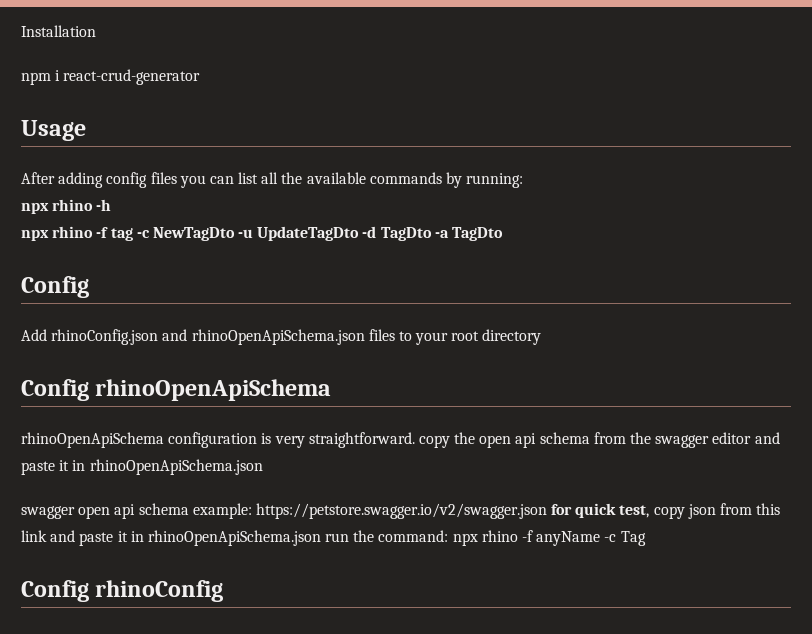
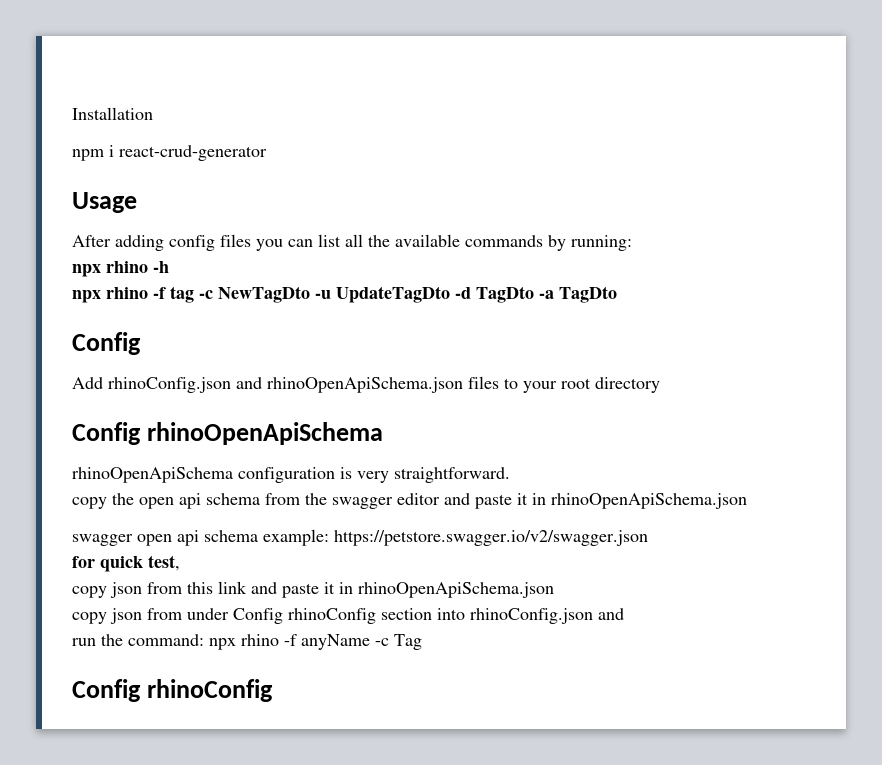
- rhinoOpenApiSchema configuration is very straightforward. copy the open api schema from the swagger editor and paste it in rhinoOpenApiSchema.json
+ rhinoOpenApiSchema configuration is very straightforward.
+ copy the open api schema from the swagger editor and paste it in rhinoOpenApiSchema.json
- swagger open api schema example: https://petstore.swagger.io/v2/swagger.json for quick test, copy json from this link and paste it in rhinoOpenApiSchema.json run the command: npx rhino -f anyName -c Tag
+ swagger open api schema example: https://petstore.swagger.io/v2/swagger.json
+ for quick test,
+ copy json from this link and paste it in rhinoOpenApiSchema.json
+ copy json from under Config rhinoConfig section into rhinoConfig.json and
+ run the command: npx rhino -f anyName -c Tag

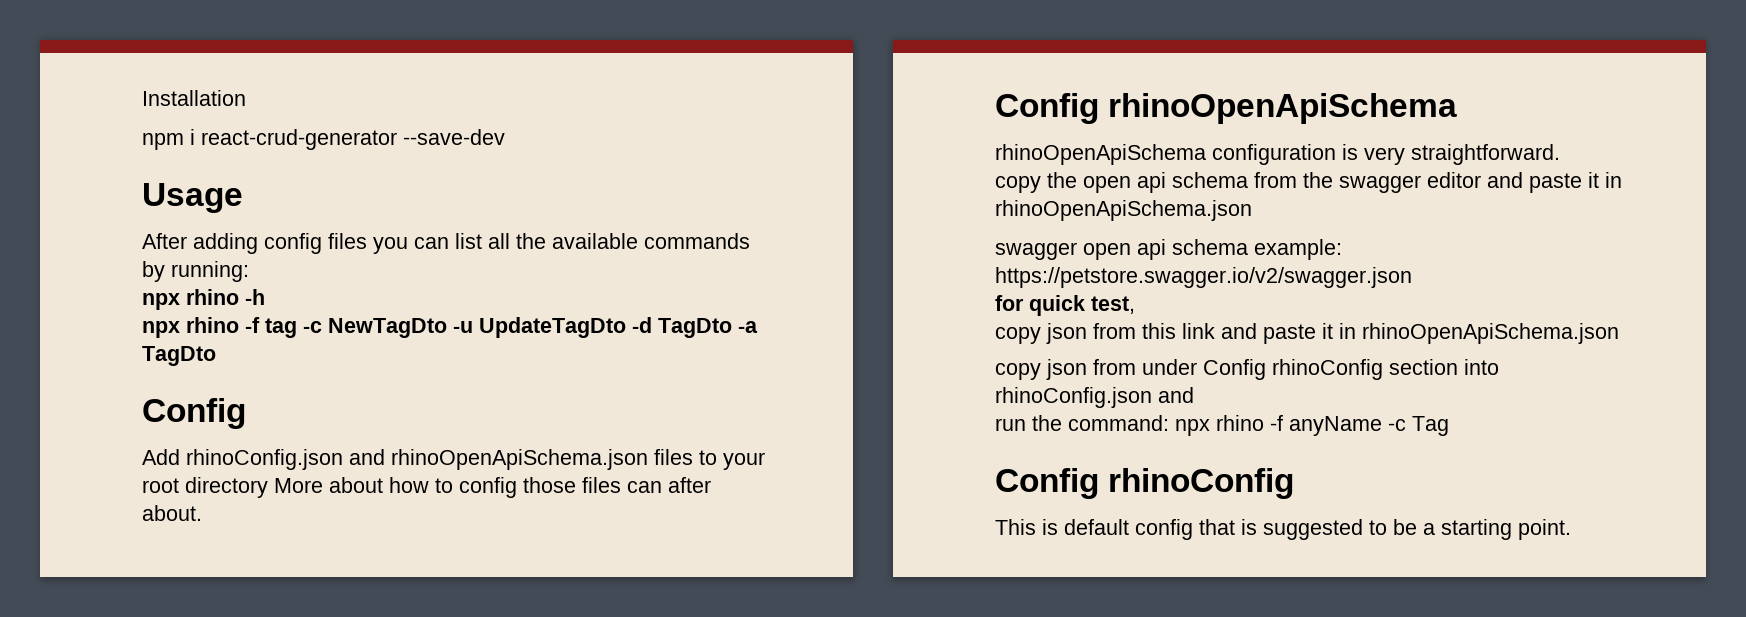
- npm i react-crud-generator
+ npm i react-crud-generator --save-dev
- Add rhinoConfig.json and rhinoOpenApiSchema.json files to your root directory
+ Add rhinoConfig.json and rhinoOpenApiSchema.json files to your root directory More about how to config those files can after about.
+ This is default config that is suggested to be a starting point.

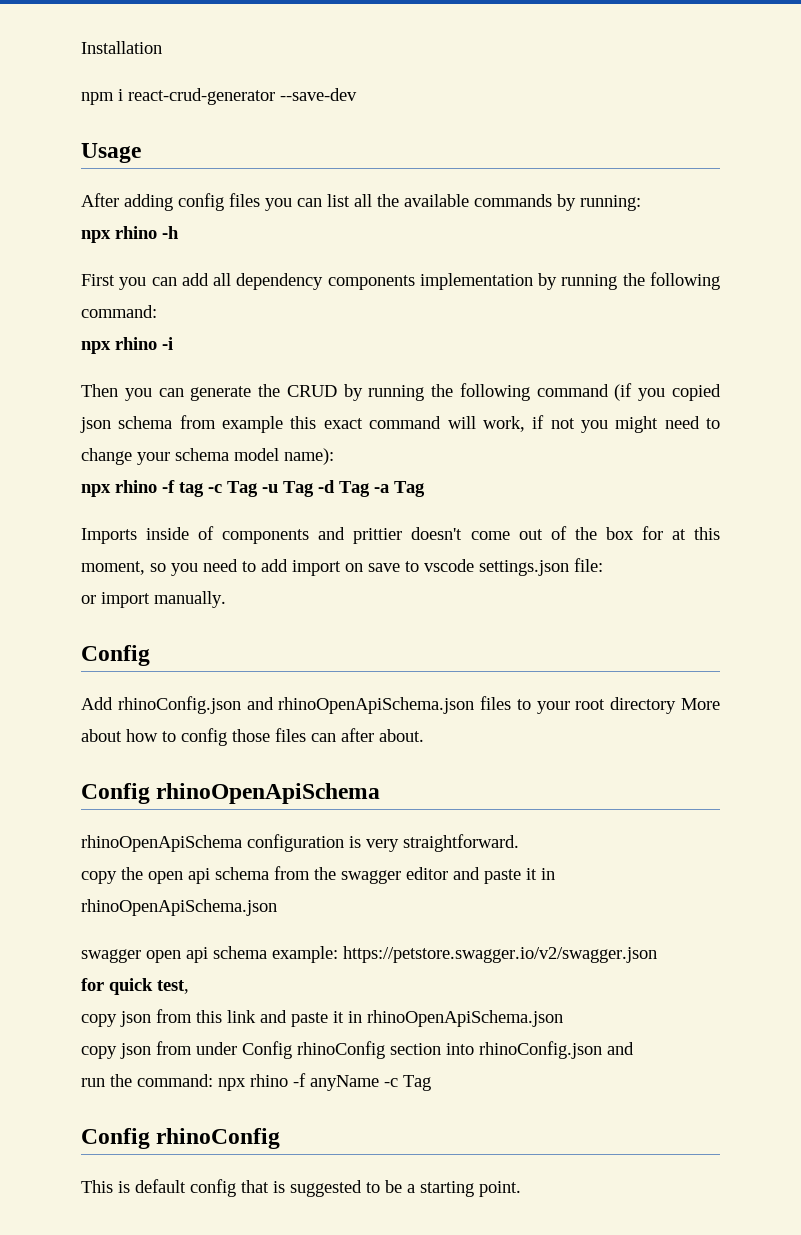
+ First you can add all dependency components implementation by running the following command:
+ npx rhino -i
+ Then you can generate the CRUD by running the following command (if you copied json schema from example this exact command will work, if not you might need to change your schema model name):
- npx rhino -f tag -c NewTagDto -u UpdateTagDto -d TagDto -a TagDto
+ npx rhino -f tag -c Tag -u Tag -d Tag -a Tag
+ Imports inside of components and prittier doesn't come out of the box for at this moment, so you need to add import on save to vscode settings.json file:
+ or import manually.

